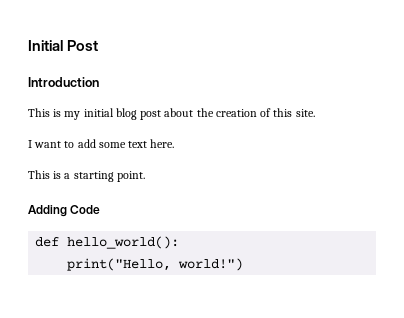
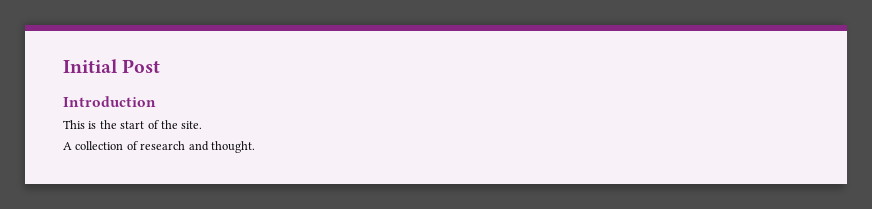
- This is my initial blog post about the creation of this site.
- I want to add some text here.
- This is a starting point.
- Adding Code
- def hello_world():
- print("Hello, world!")
+ This is the start of the site.
+ A collection of research and thought.

